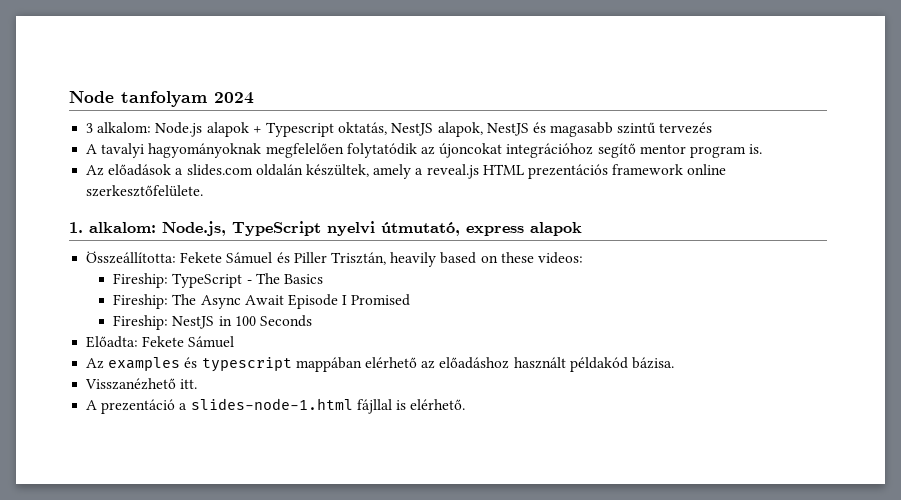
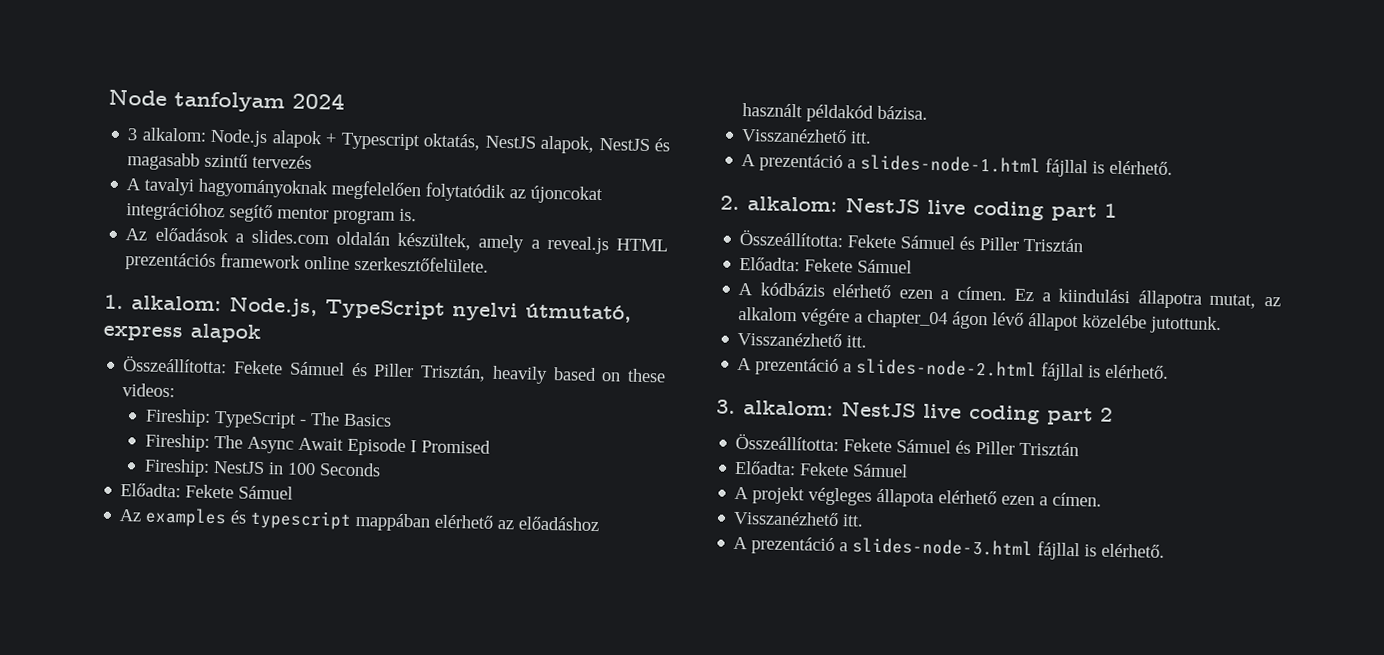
+ 2. alkalom: NestJS live coding part 1
+ Összeállította: Fekete Sámuel és Piller Trisztán
+ Előadta: Fekete Sámuel
+ A kódbázis elérhető ezen a címen. Ez a kiindulási állapotra mutat, az alkalom végére a chapter_04 ágon lévő állapot közelébe jutottunk.
+ Visszanézhető itt.
+ A prezentáció a slides-node-2.html fájllal is elérhető.
+ 3. alkalom: NestJS live coding part 2
+ Összeállította: Fekete Sámuel és Piller Trisztán
+ Előadta: Fekete Sámuel
+ A projekt végleges állapota elérhető ezen a címen.
+ Visszanézhető itt.
+ A prezentáció a slides-node-3.html fájllal is elérhető.

